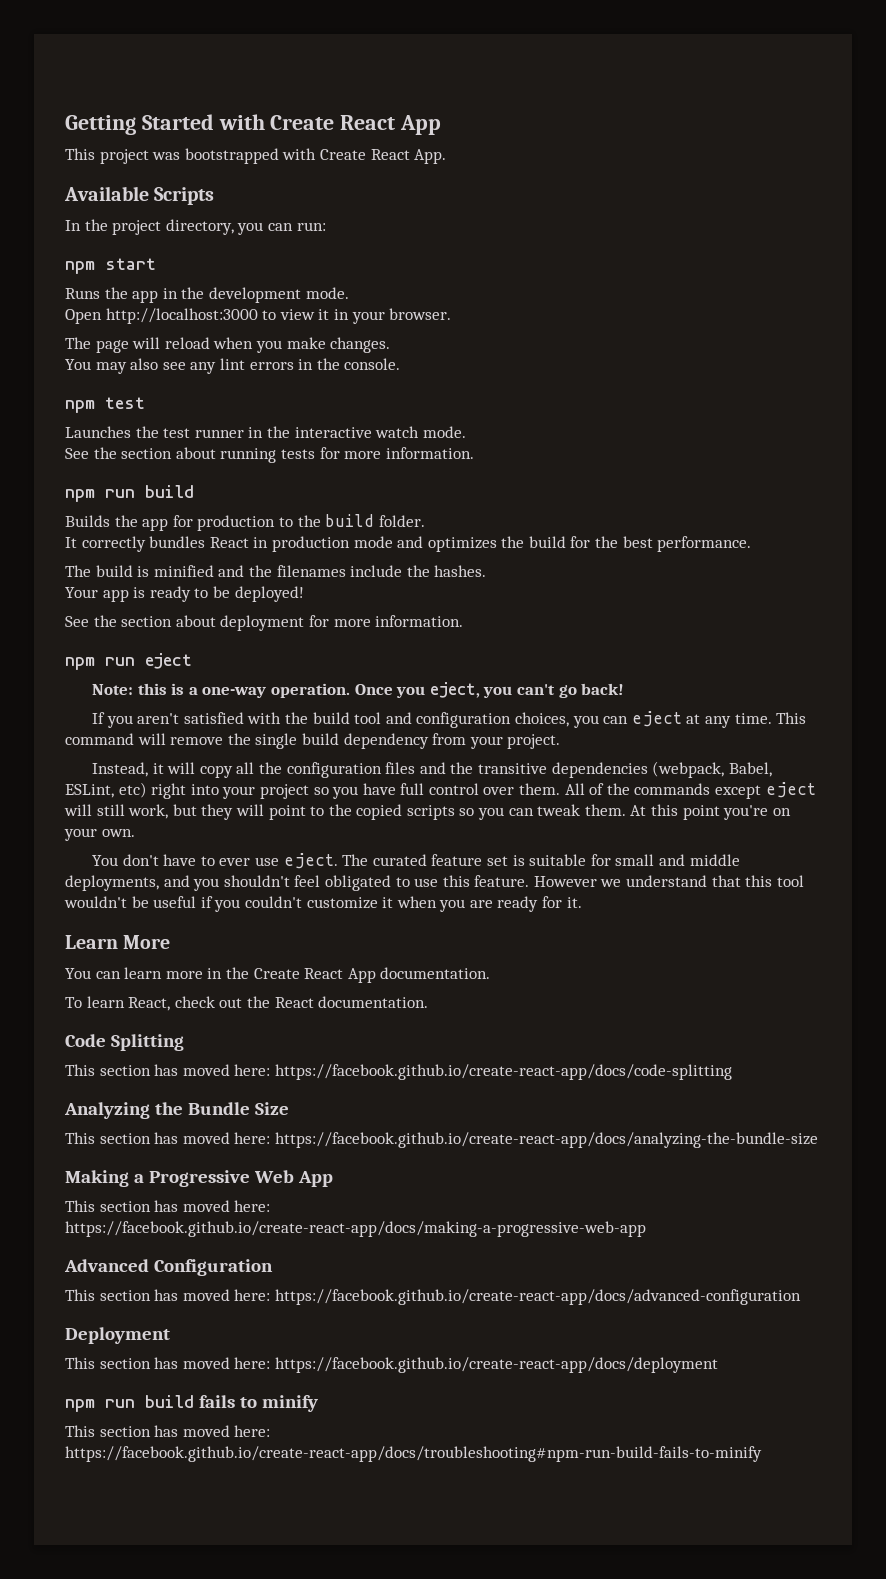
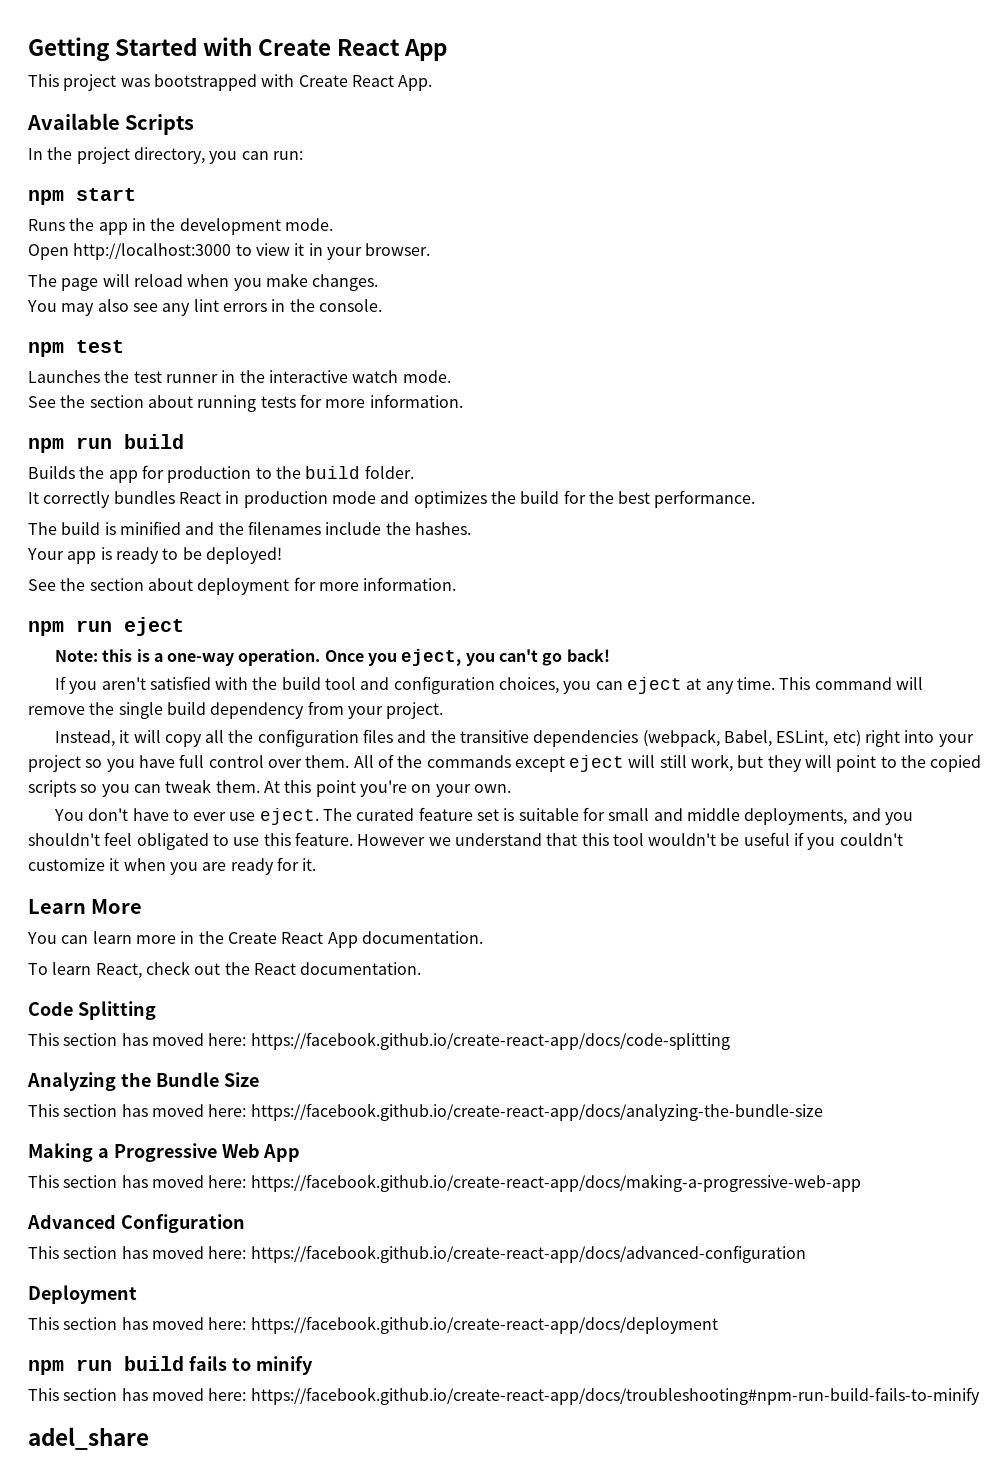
+ adel_share

